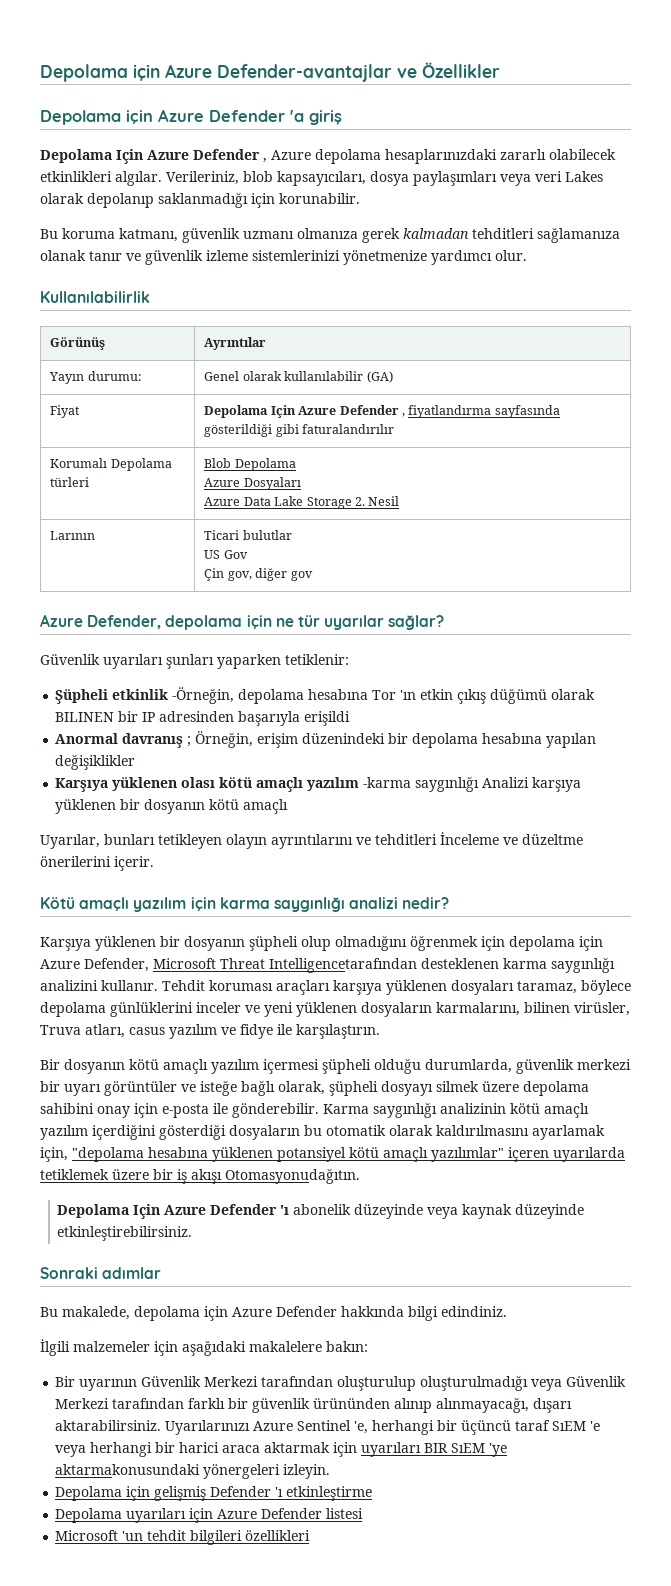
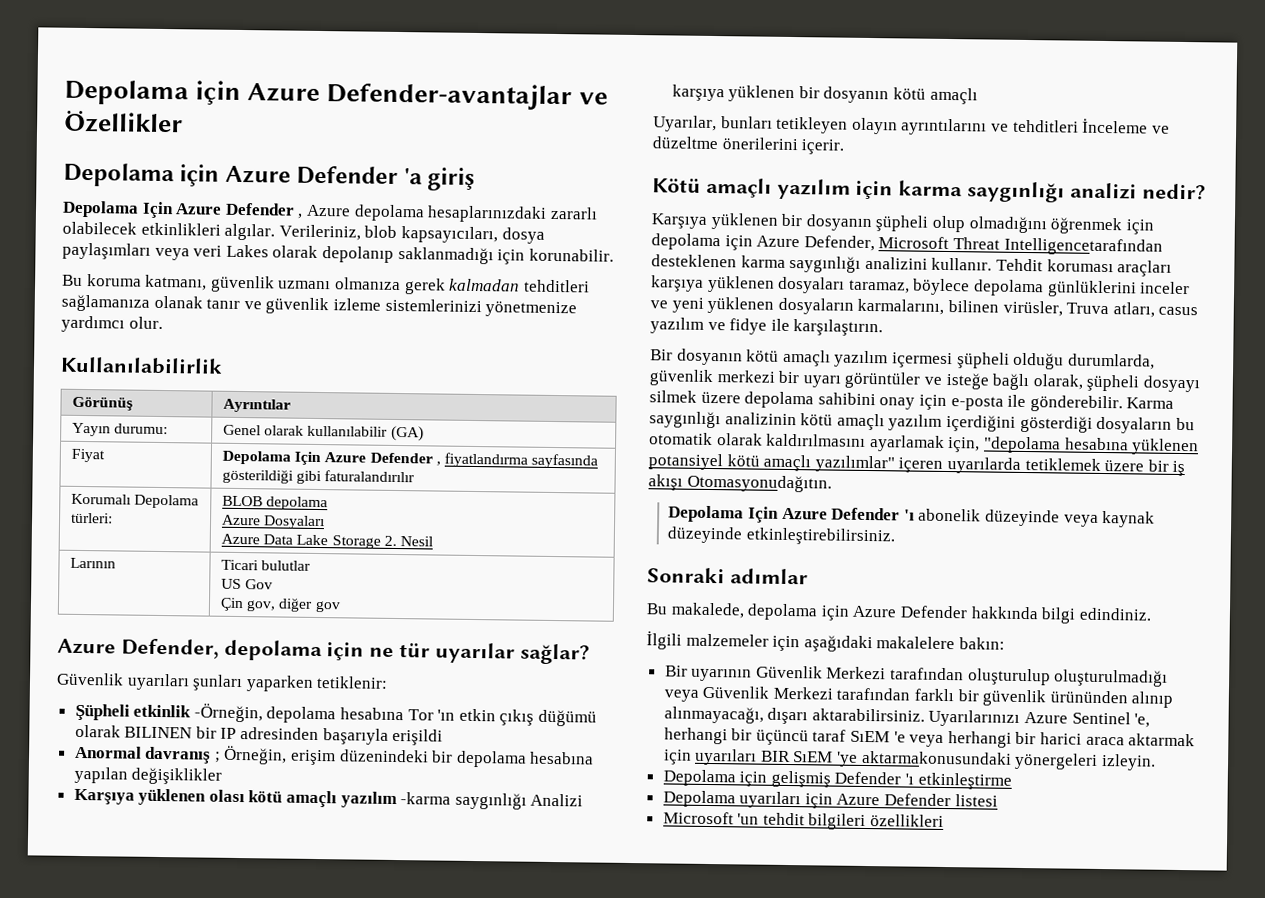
- Korumalı Depolama türleri | Blob Depolama
+ Korumalı Depolama türleri: | BLOB depolama

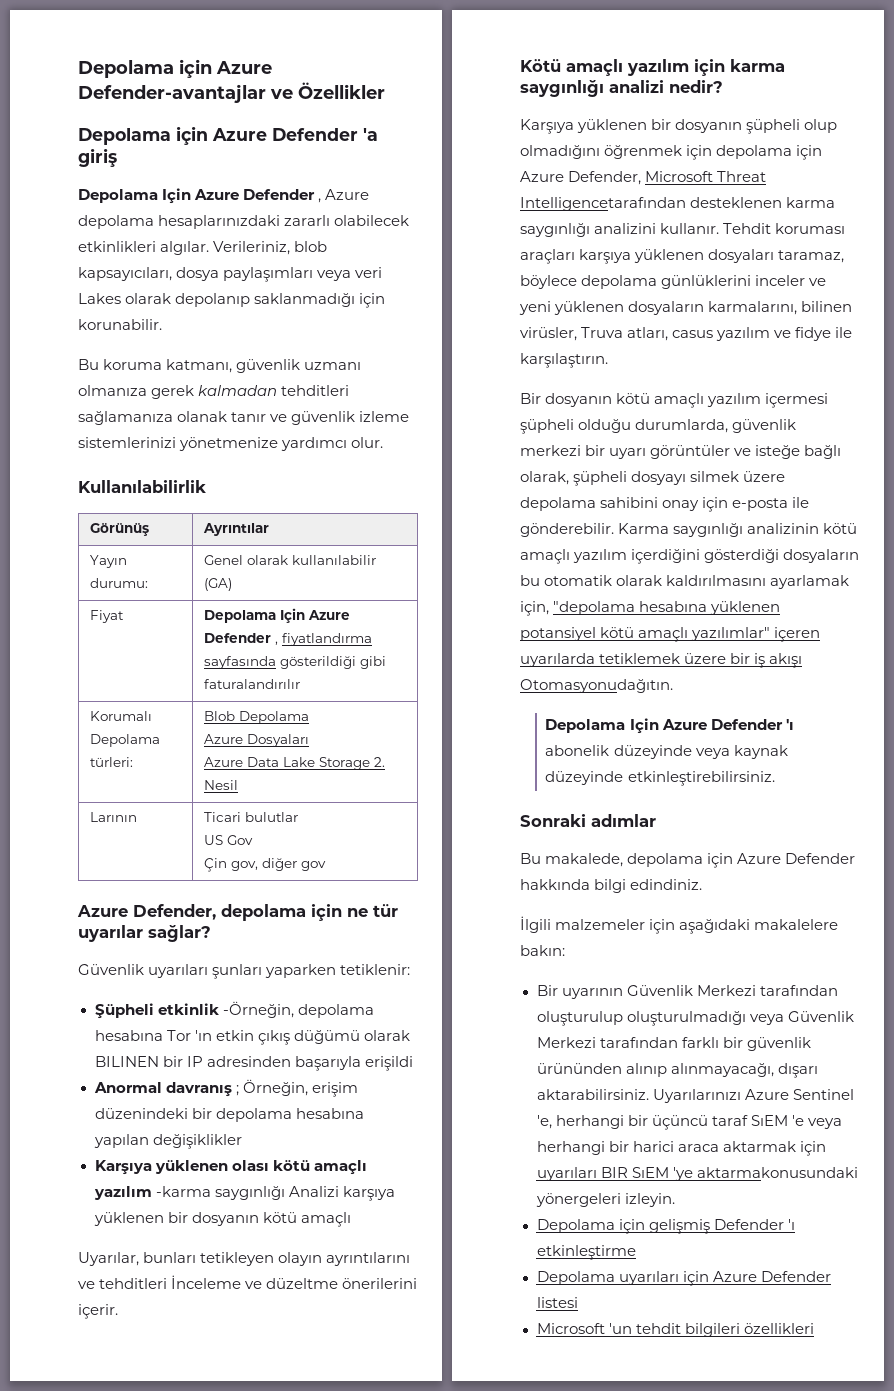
- Korumalı Depolama türleri: | BLOB depolama
+ Korumalı Depolama türleri: | Blob Depolama

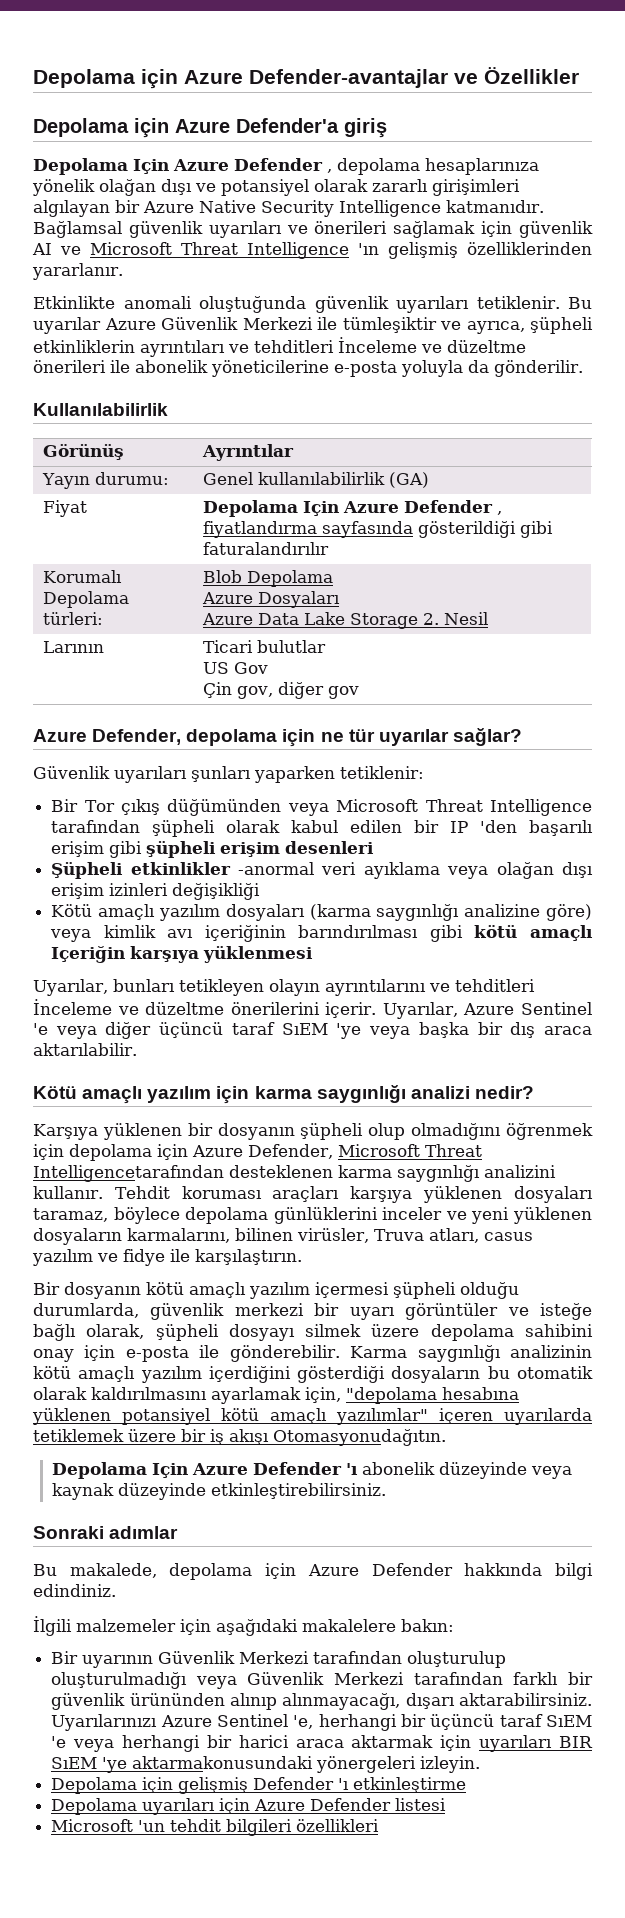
- Depolama için Azure Defender 'a giriş
+ Depolama için Azure Defender'a giriş
- Depolama Için Azure Defender , Azure depolama hesaplarınızdaki zararlı olabilecek etkinlikleri algılar. Verileriniz, blob kapsayıcıları, dosya paylaşımları veya veri Lakes olarak depolanıp saklanmadığı için korunabilir.
- Bu koruma katmanı, güvenlik uzmanı olmanıza gerek kalmadan tehditleri sağlamanıza olanak tanır ve güvenlik izleme sistemlerinizi yönetmenize yardımcı olur.
+ Depolama Için Azure Defender , depolama hesaplarınıza yönelik olağan dışı ve potansiyel olarak zararlı girişimleri algılayan bir Azure Native Security Intelligence katmanıdır. Bağlamsal güvenlik uyarıları ve önerileri sağlamak için güvenlik AI ve Microsoft Threat Intelligence 'ın gelişmiş özelliklerinden yararlanır.
+ Etkinlikte anomali oluştuğunda güvenlik uyarıları tetiklenir. Bu uyarılar Azure Güvenlik Merkezi ile tümleşiktir ve ayrıca, şüpheli etkinliklerin ayrıntıları ve tehditleri İnceleme ve düzeltme önerileri ile abonelik yöneticilerine e-posta yoluyla da gönderilir.
- Yayın durumu: | Genel olarak kullanılabilir (GA)
+ Yayın durumu: | Genel kullanılabilirlik (GA)
- Şüpheli etkinlik -Örneğin, depolama hesabına Tor 'ın etkin çıkış düğümü olarak BILINEN bir IP adresinden başarıyla erişildi
- Anormal davranış ; Örneğin, erişim düzenindeki bir depolama hesabına yapılan değişiklikler
- Karşıya yüklenen olası kötü amaçlı yazılım -karma saygınlığı Analizi karşıya yüklenen bir dosyanın kötü amaçlı
+ Bir Tor çıkış düğümünden veya Microsoft Threat Intelligence tarafından şüpheli olarak kabul edilen bir IP 'den başarılı erişim gibi şüpheli erişim desenleri
+ Şüpheli etkinlikler -anormal veri ayıklama veya olağan dışı erişim izinleri değişikliği
+ Kötü amaçlı yazılım dosyaları (karma saygınlığı analizine göre) veya kimlik avı içeriğinin barındırılması gibi kötü amaçlı Içeriğin karşıya yüklenmesi
+ Uyarılar, Azure Sentinel 'e veya diğer üçüncü taraf SıEM 'ye veya başka bir dış araca aktarılabilir.

